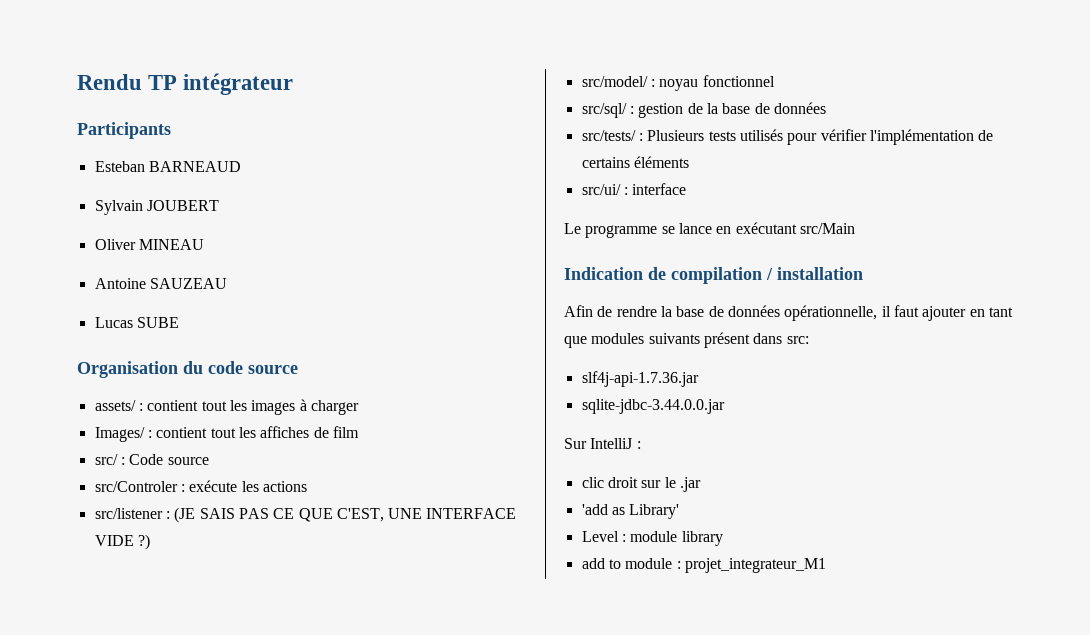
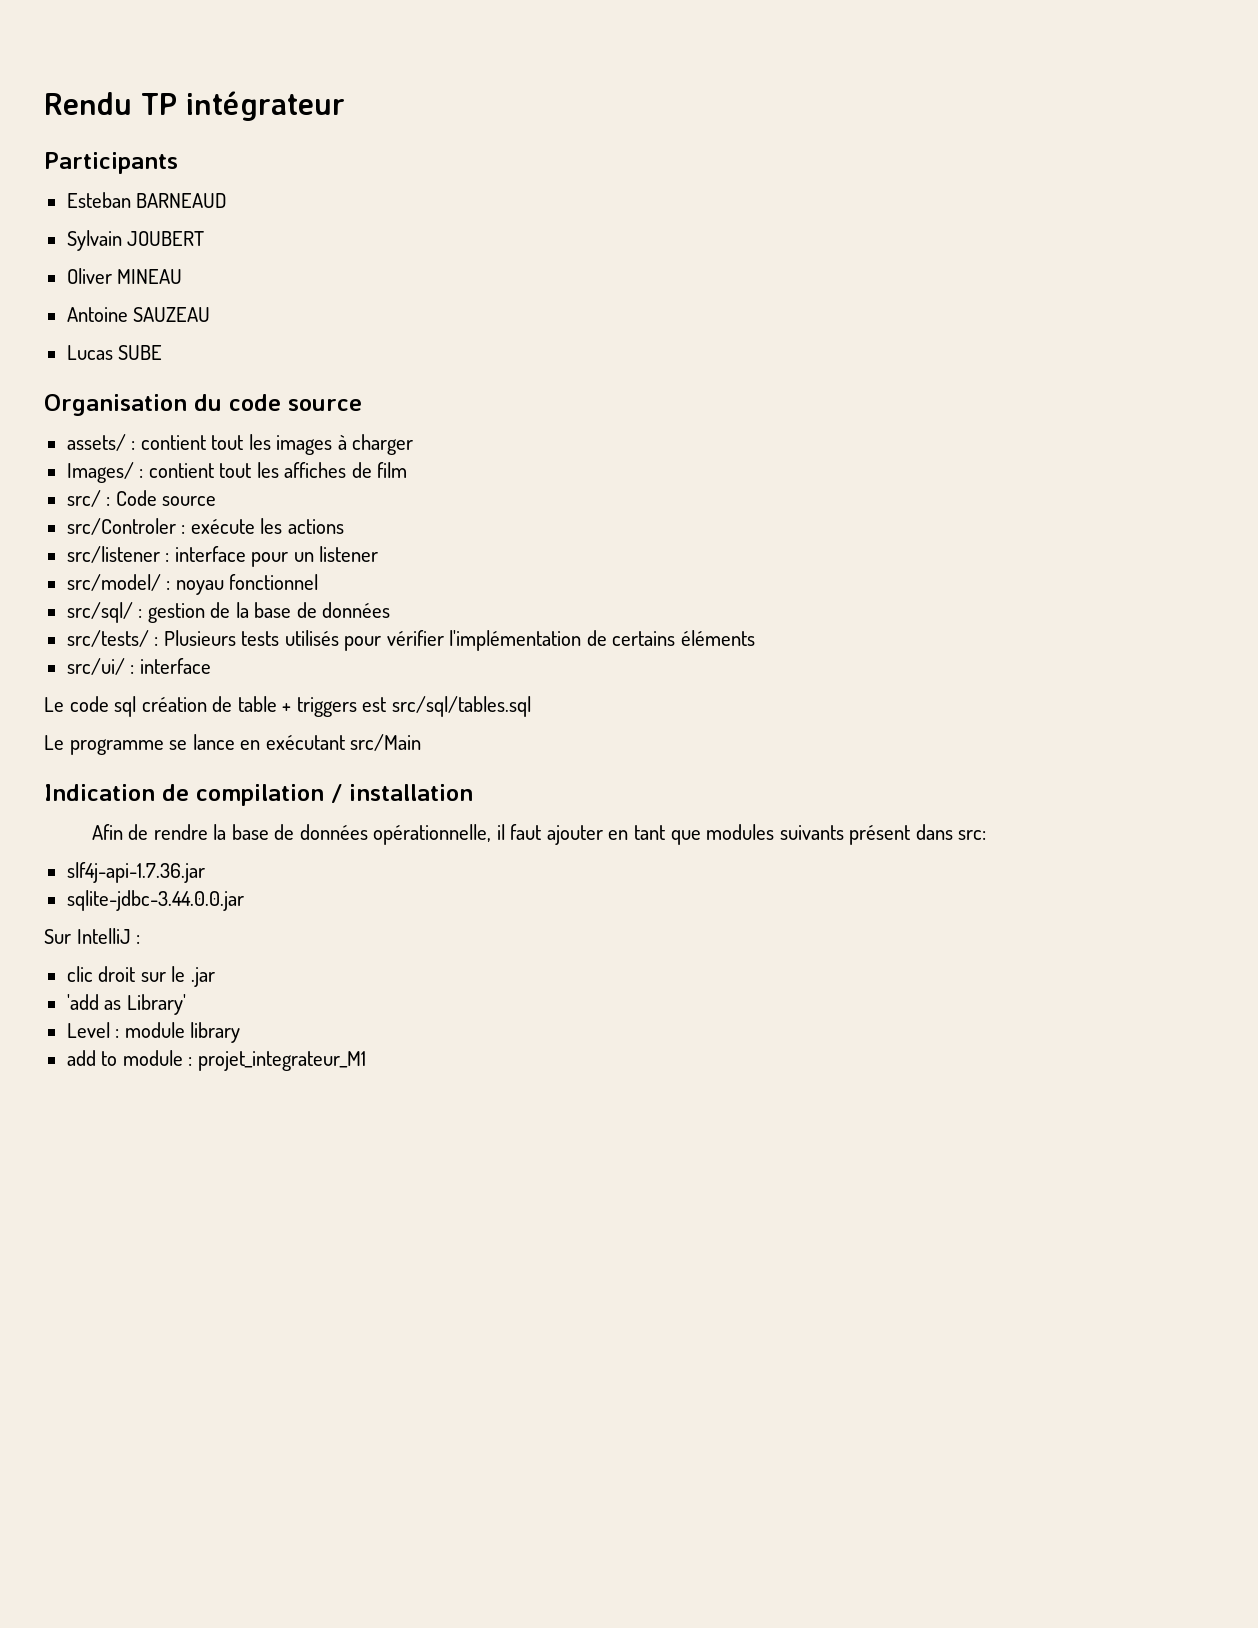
- src/listener : (JE SAIS PAS CE QUE C'EST, UNE INTERFACE VIDE ?)
+ src/listener : interface pour un listener
+ Le code sql création de table + triggers est src/sql/tables.sql

